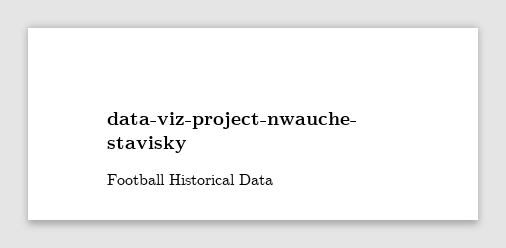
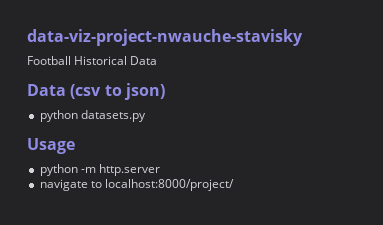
+ Data (csv to json)
+ python datasets.py
+ Usage
+ python -m http.server
+ navigate to localhost:8000/project/

